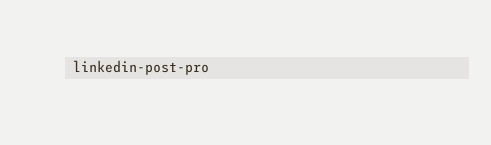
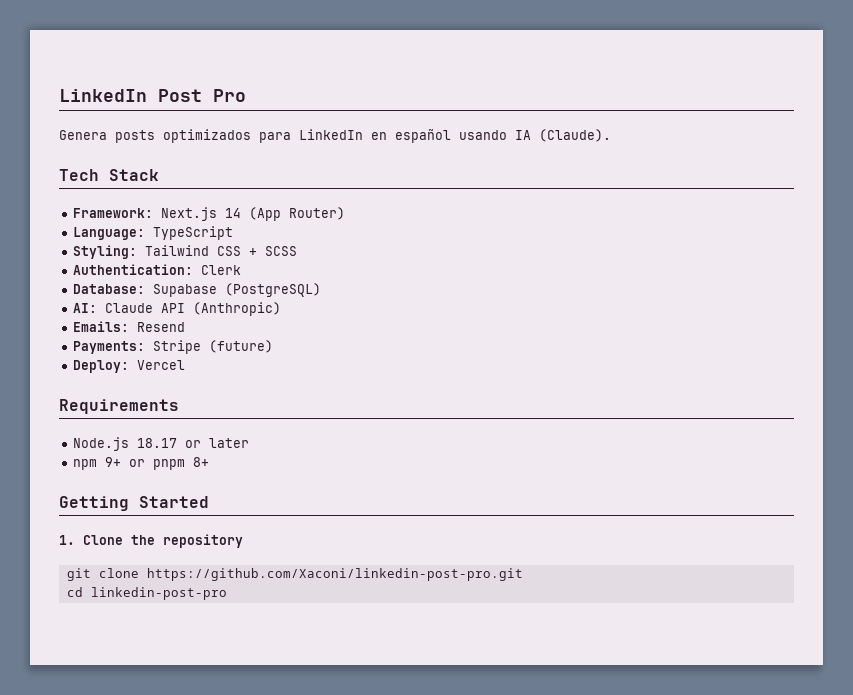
- linkedin-post-pro
+ LinkedIn Post Pro
+ Genera posts optimizados para LinkedIn en español usando IA (Claude).
+ Tech Stack
+ Framework: Next.js 14 (App Router)
+ Language: TypeScript
+ Styling: Tailwind CSS + SCSS
+ Authentication: Clerk
+ Database: Supabase (PostgreSQL)
+ AI: Claude API (Anthropic)
+ Emails: Resend
+ Payments: Stripe (future)
+ Deploy: Vercel
+ Requirements
+ Node.js 18.17 or later
+ npm 9+ or pnpm 8+
+ Getting Started
+ 1. Clone the repository
+ git clone https://github.com/Xaconi/linkedin-post-pro.git
+ cd linkedin-post-pro

